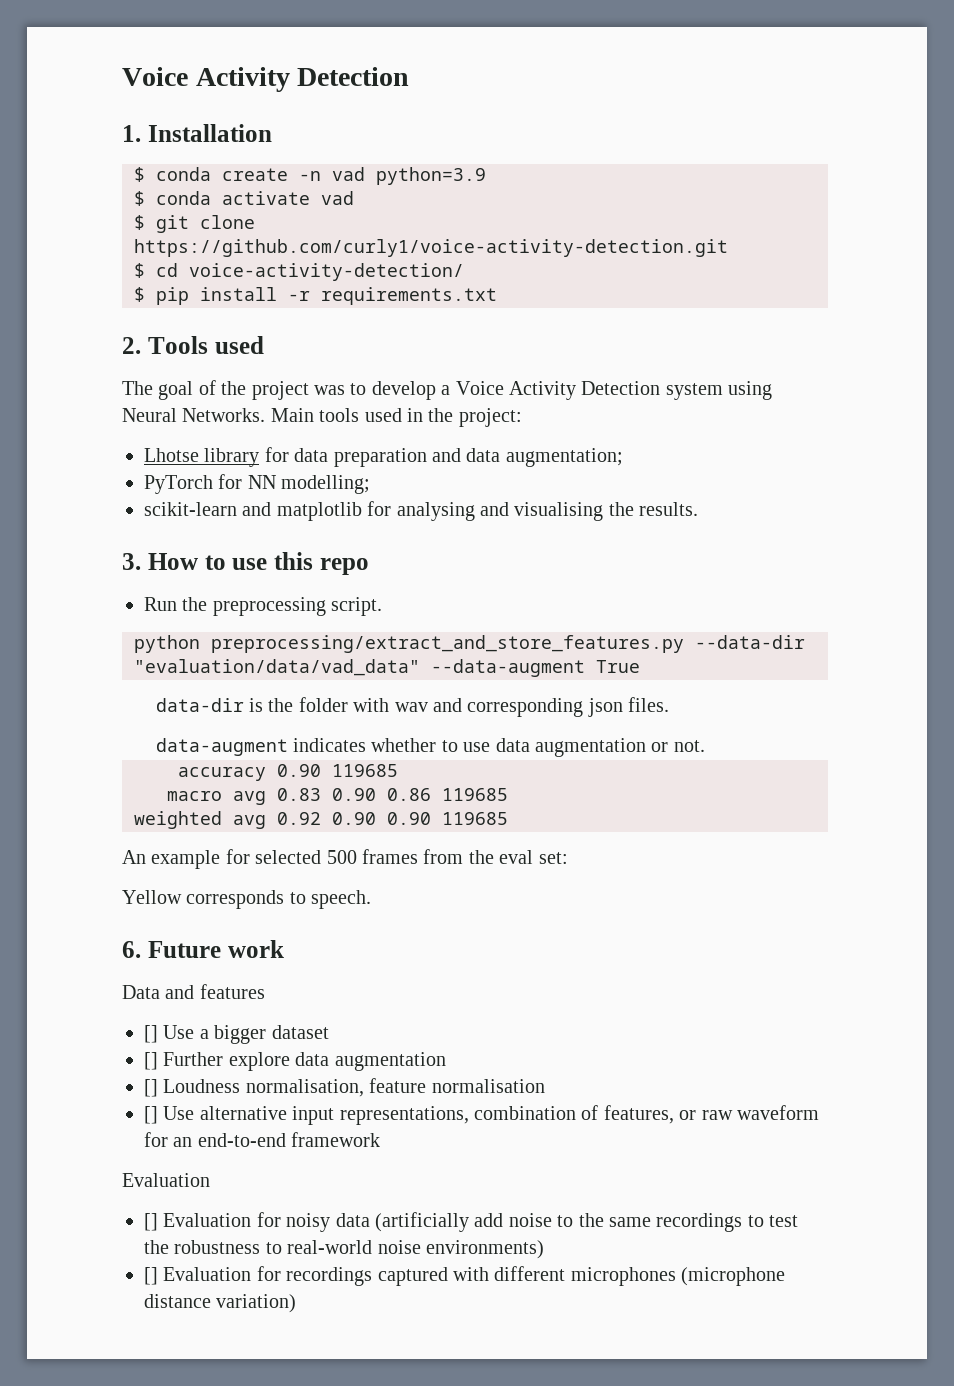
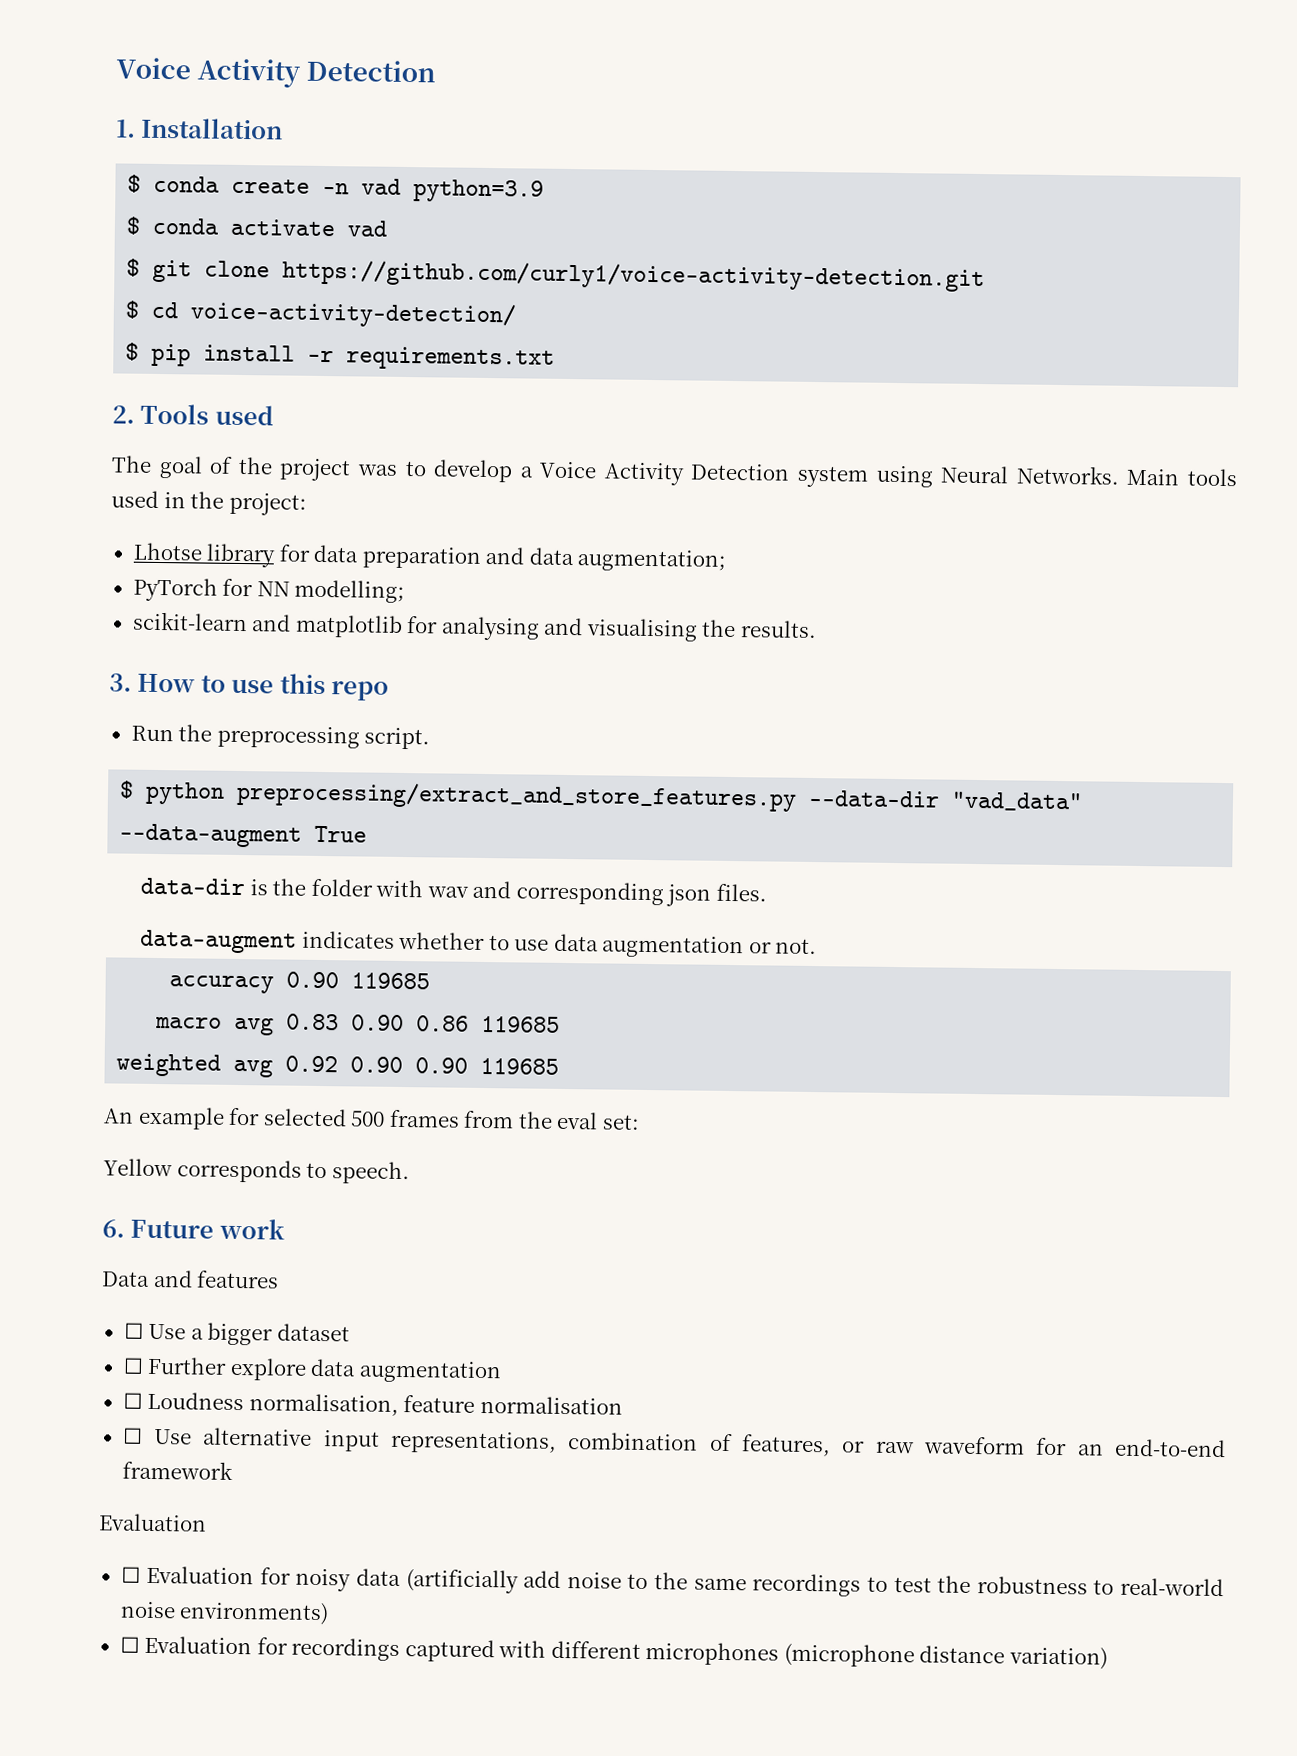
- python preprocessing/extract_and_store_features.py --data-dir "evaluation/data/vad_data" --data-augment True
+ $ python preprocessing/extract_and_store_features.py --data-dir "vad_data" --data-augment True
- [] Use a bigger dataset
+ ☐ Use a bigger dataset
- [] Further explore data augmentation
+ ☐ Further explore data augmentation
- [] Loudness normalisation, feature normalisation
+ ☐ Loudness normalisation, feature normalisation
- [] Use alternative input representations, combination of features, or raw waveform for an end-to-end framework
+ ☐ Use alternative input representations, combination of features, or raw waveform for an end-to-end framework
- [] Evaluation for noisy data (artificially add noise to the same recordings to test the robustness to real-world noise environments)
+ ☐ Evaluation for noisy data (artificially add noise to the same recordings to test the robustness to real-world noise environments)
- [] Evaluation for recordings captured with different microphones (microphone distance variation)
+ ☐ Evaluation for recordings captured with different microphones (microphone distance variation)

